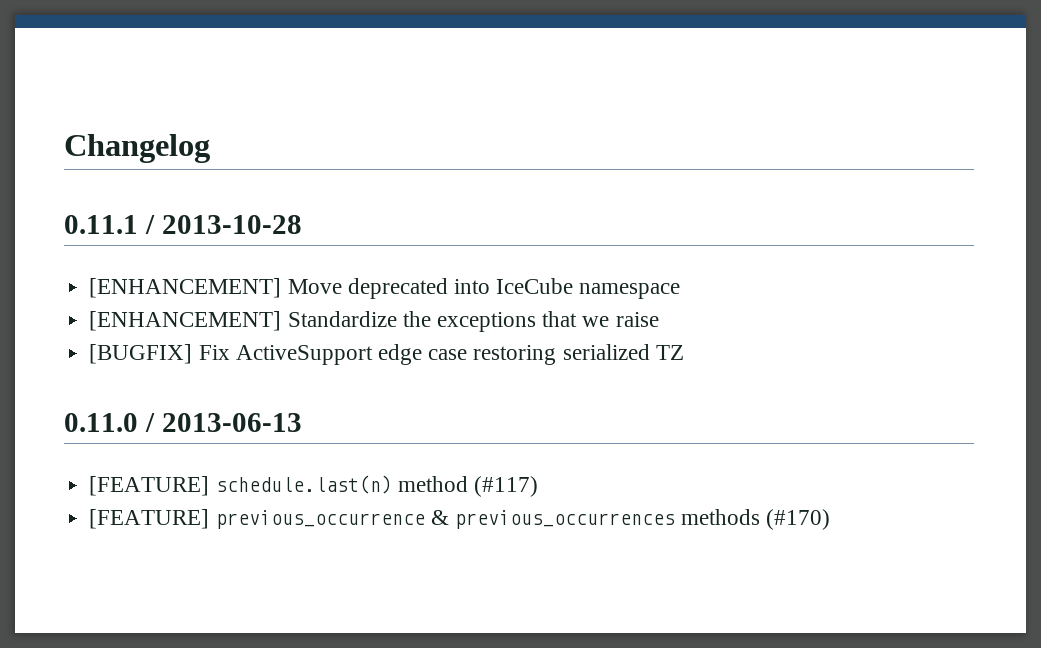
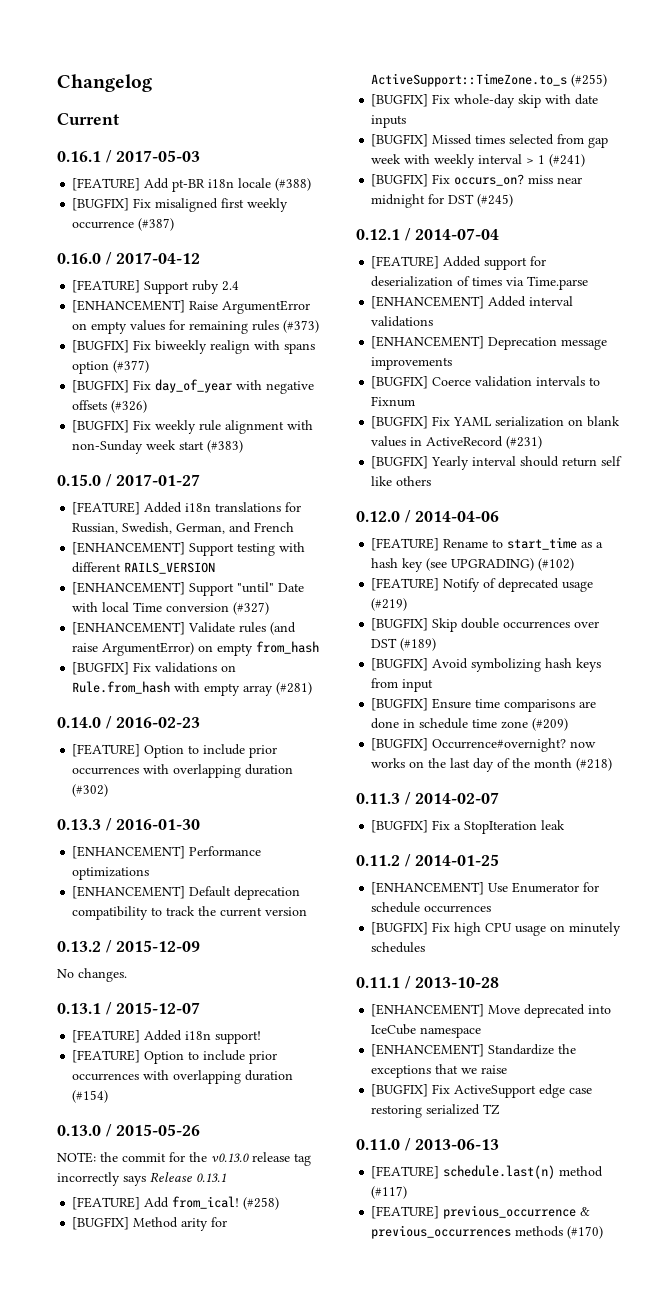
+ Current
+ 0.16.1 / 2017-05-03
+ [FEATURE] Add pt-BR i18n locale (#388)
+ [BUGFIX] Fix misaligned first weekly occurrence (#387)
+ 0.16.0 / 2017-04-12
+ [FEATURE] Support ruby 2.4
+ [ENHANCEMENT] Raise ArgumentError on empty values for remaining rules (#373)
+ [BUGFIX] Fix biweekly realign with spans option (#377)
+ [BUGFIX] Fix day_of_year with negative offsets (#326)
+ [BUGFIX] Fix weekly rule alignment with non-Sunday week start (#383)
+ 0.15.0 / 2017-01-27
+ [FEATURE] Added i18n translations for Russian, Swedish, German, and French
+ [ENHANCEMENT] Support testing with different RAILS_VERSION
+ [ENHANCEMENT] Support "until" Date with local Time conversion (#327)
+ [ENHANCEMENT] Validate rules (and raise ArgumentError) on empty from_hash
+ [BUGFIX] Fix validations on Rule.from_hash with empty array (#281)
+ 0.14.0 / 2016-02-23
+ [FEATURE] Option to include prior occurrences with overlapping duration (#302)
+ 0.13.3 / 2016-01-30
+ [ENHANCEMENT] Performance optimizations
+ [ENHANCEMENT] Default deprecation compatibility to track the current version
+ 0.13.2 / 2015-12-09
+ No changes.
+ 0.13.1 / 2015-12-07
+ [FEATURE] Added i18n support!
+ [FEATURE] Option to include prior occurrences with overlapping duration (#154)
+ 0.13.0 / 2015-05-26
+ NOTE: the commit for the v0.13.0 release tag incorrectly says Release 0.13.1
+ [FEATURE] Add from_ical! (#258)
+ [BUGFIX] Method arity for ActiveSupport::TimeZone.to_s (#255)
+ [BUGFIX] Fix whole-day skip with date inputs
+ [BUGFIX] Missed times selected from gap week with weekly interval > 1 (#241)
+ [BUGFIX] Fix occurs_on? miss near midnight for DST (#245)
+ 0.12.1 / 2014-07-04
+ [FEATURE] Added support for deserialization of times via Time.parse
+ [ENHANCEMENT] Added interval validations
+ [ENHANCEMENT] Deprecation message improvements
+ [BUGFIX] Coerce validation intervals to Fixnum
+ [BUGFIX] Fix YAML serialization on blank values in ActiveRecord (#231)
+ [BUGFIX] Yearly interval should return self like others
+ 0.12.0 / 2014-04-06
+ [FEATURE] Rename to start_time as a hash key (see UPGRADING) (#102)
+ [FEATURE] Notify of deprecated usage (#219)
+ [BUGFIX] Skip double occurrences over DST (#189)
+ [BUGFIX] Avoid symbolizing hash keys from input
+ [BUGFIX] Ensure time comparisons are done in schedule time zone (#209)
+ [BUGFIX] Occurrence#overnight? now works on the last day of the month (#218)
+ 0.11.3 / 2014-02-07
+ [BUGFIX] Fix a StopIteration leak
+ 0.11.2 / 2014-01-25
+ [ENHANCEMENT] Use Enumerator for schedule occurrences
+ [BUGFIX] Fix high CPU usage on minutely schedules

